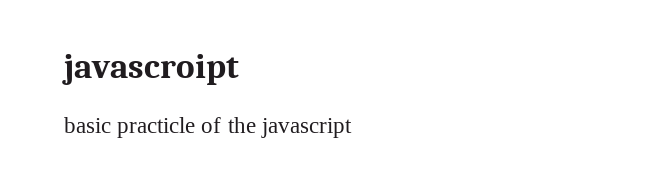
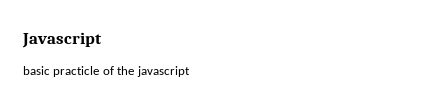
- javascroipt
+ Javascript

